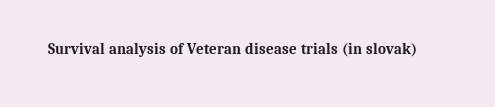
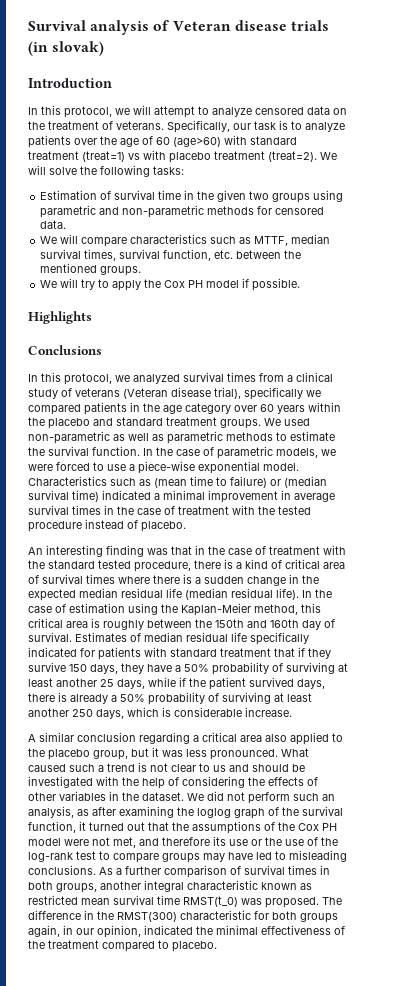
+ Introduction
+ In this protocol, we will attempt to analyze censored data on the treatment of veterans. Specifically, our task is to analyze patients over the age of 60 (age>60) with standard treatment (treat=1) vs with placebo treatment (treat=2). We will solve the following tasks:
+ Estimation of survival time in the given two groups using parametric and non-parametric methods for censored data.
+ We will compare characteristics such as MTTF, median survival times, survival function, etc. between the mentioned groups.
+ We will try to apply the Cox PH model if possible.
+ Highlights
+ Conclusions
+ In this protocol, we analyzed survival times from a clinical study of veterans (Veteran disease trial), specifically we compared patients in the age category over 60 years within the placebo and standard treatment groups. We used non-parametric as well as parametric methods to estimate the survival function. In the case of parametric models, we were forced to use a piece-wise exponential model. Characteristics such as (mean time to failure) or (median survival time) indicated a minimal improvement in average survival times in the case of treatment with the tested procedure instead of placebo.
+ An interesting finding was that in the case of treatment with the standard tested procedure, there is a kind of critical area of survival times where there is a sudden change in the expected median residual life (median residual life). In the case of estimation using the Kaplan-Meier method, this critical area is roughly between the 150th and 160th day of survival. Estimates of median residual life specifically indicated for patients with standard treatment that if they survive 150 days, they have a 50% probability of surviving at least another 25 days, while if the patient survived days, there is already a 50% probability of surviving at least another 250 days, which is considerable increase.
+ A similar conclusion regarding a critical area also applied to the placebo group, but it was less pronounced. What caused such a trend is not clear to us and should be investigated with the help of considering the effects of other variables in the dataset. We did not perform such an analysis, as after examining the loglog graph of the survival function, it turned out that the assumptions of the Cox PH model were not met, and therefore its use or the use of the log-rank test to compare groups may have led to misleading conclusions. As a further comparison of survival times in both groups, another integral characteristic known as restricted mean survival time RMST(t_0) was proposed. The difference in the RMST(300) characteristic for both groups again, in our opinion, indicated the minimal effectiveness of the treatment compared to placebo.

